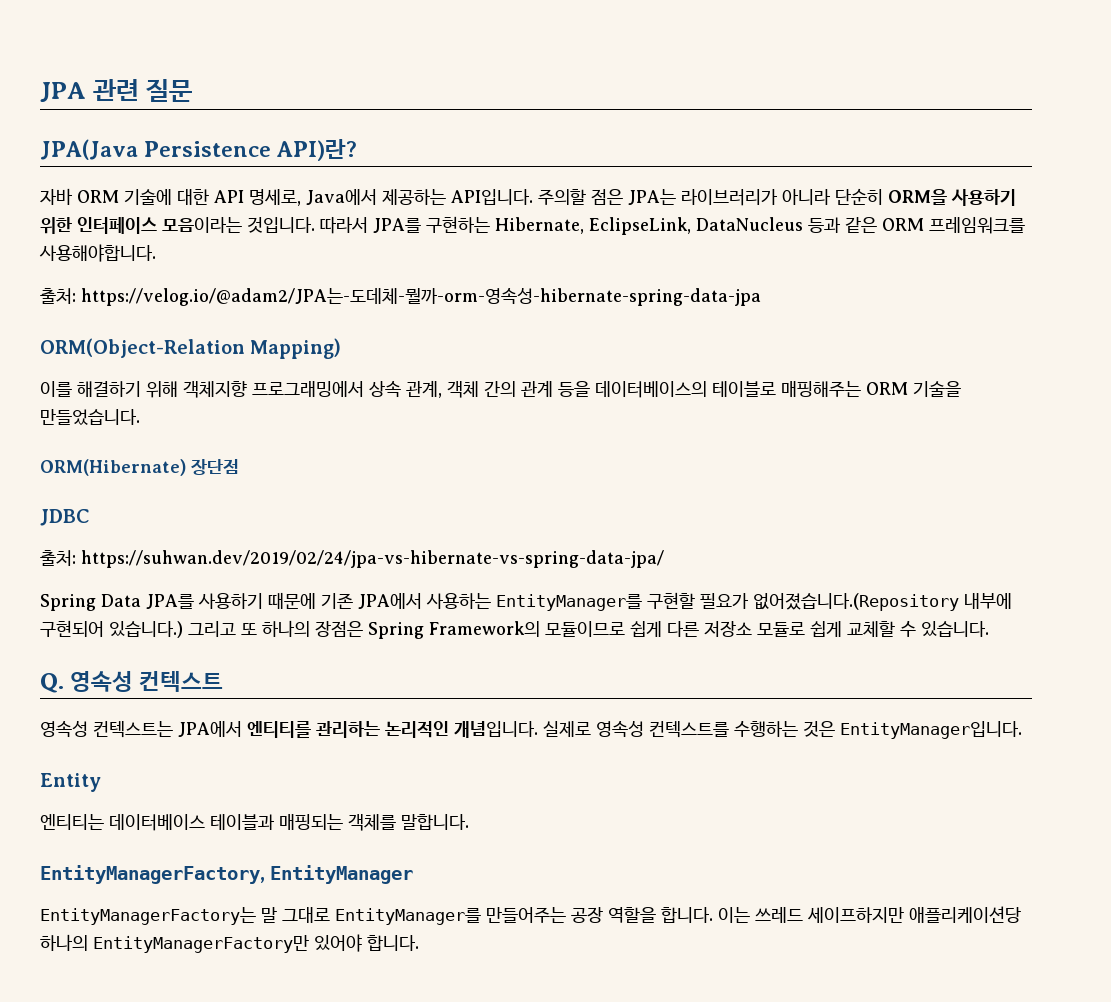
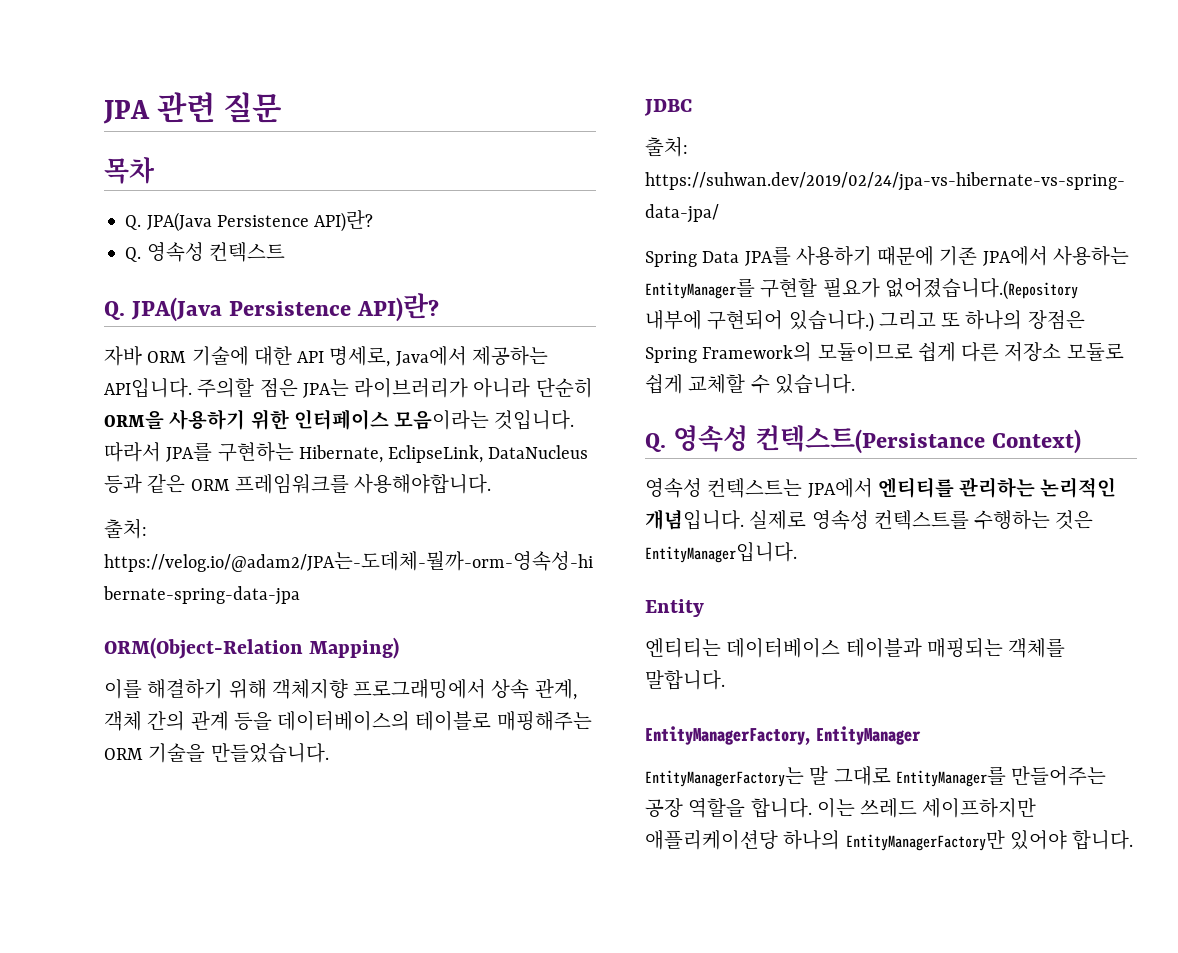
- JPA(Java Persistence API)란?
+ 목차
+ Q. JPA(Java Persistence API)란?
+ Q. 영속성 컨텍스트
+ Q. JPA(Java Persistence API)란?
- ORM(Hibernate) 장단점
- Q. 영속성 컨텍스트
+ Q. 영속성 컨텍스트(Persistance Context)

